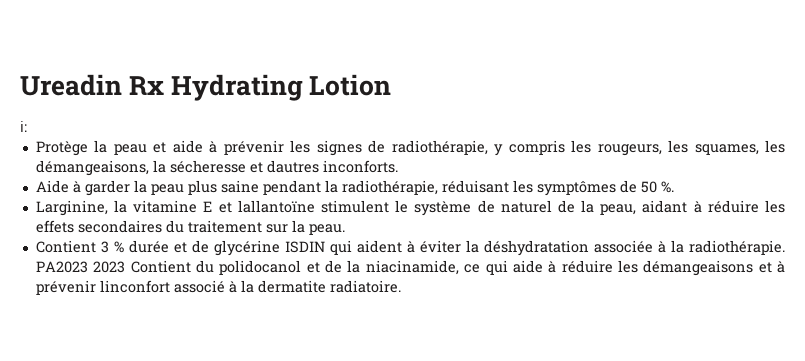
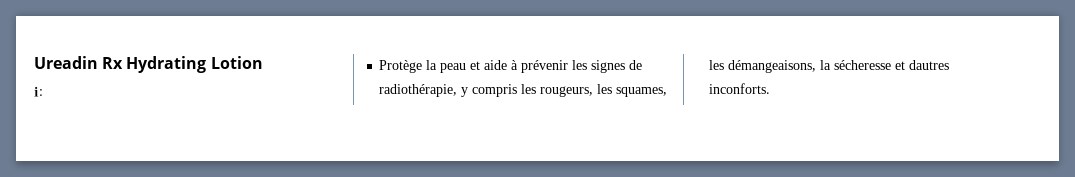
- Aide à garder la peau plus saine pendant la radiothérapie, réduisant les symptômes de 50 %.
- Larginine, la vitamine E et lallantoïne stimulent le système de naturel de la peau, aidant à réduire les effets secondaires du traitement sur la peau.
- Contient 3 % durée et de glycérine ISDIN qui aident à éviter la déshydratation associée à la radiothérapie. PA2023 2023 Contient du polidocanol et de la niacinamide, ce qui aide à réduire les démangeaisons et à prévenir linconfort associé à la dermatite radiatoire.

